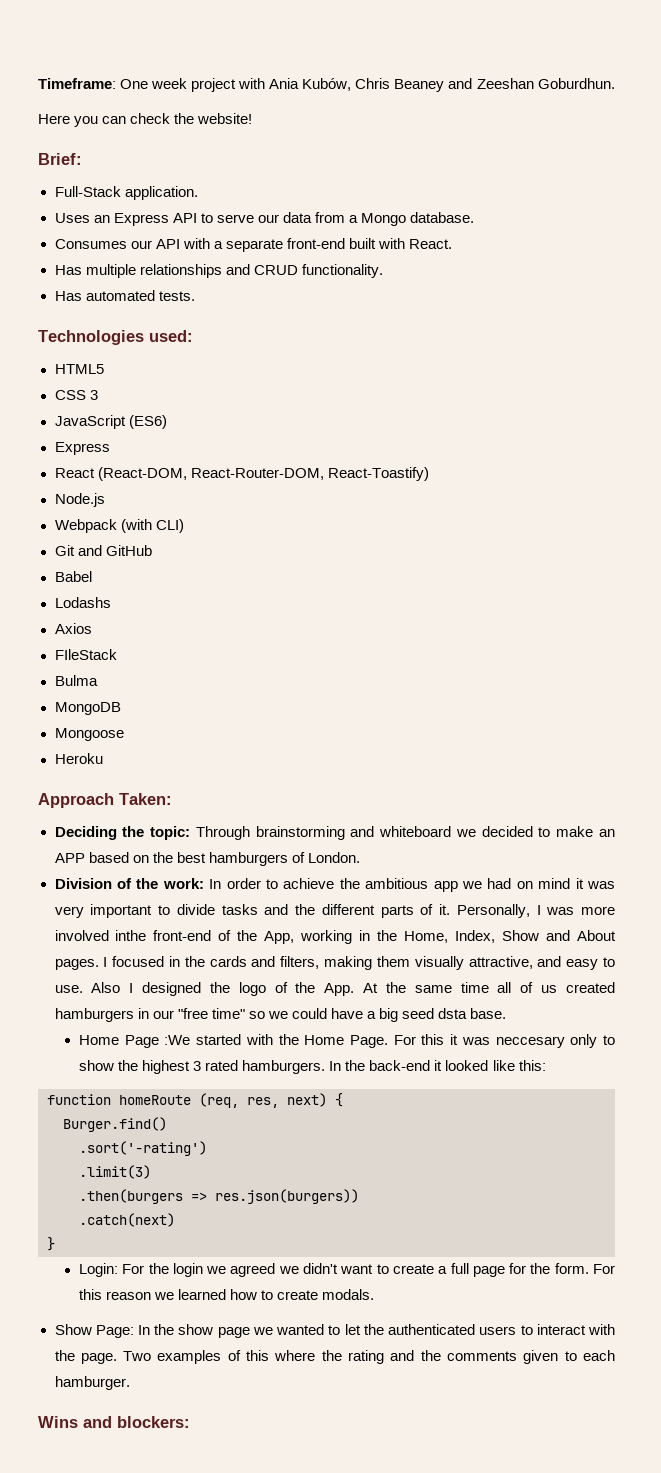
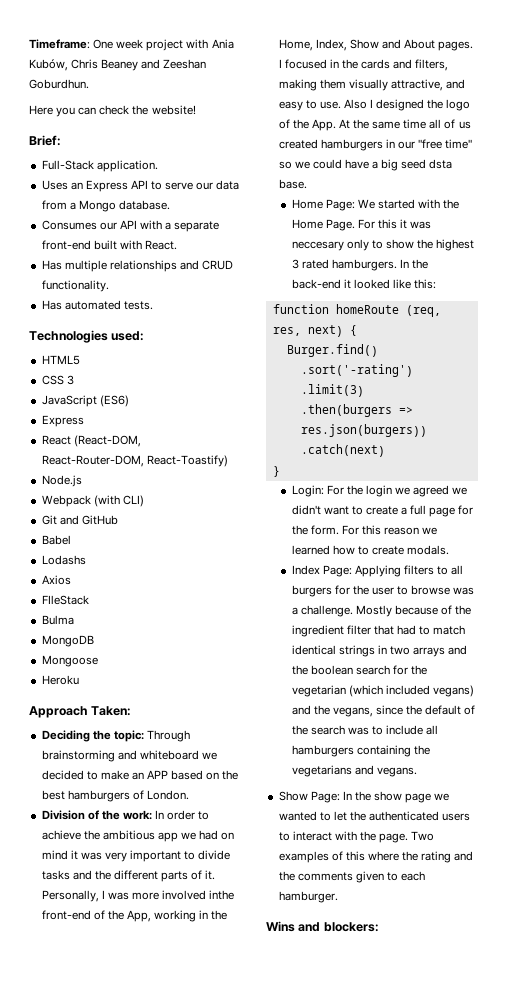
- Home Page :We started with the Home Page.
+ Home Page: We started with the Home Page.
+ Index Page: Applying filters to all burgers for the user to browse was a challenge. Mostly because of the ingredient filter that had to match identical strings in two arrays and the boolean search for the vegetarian (which included vegans) and the vegans, since the default of the search was to include all hamburgers containing the vegetarians and vegans.

